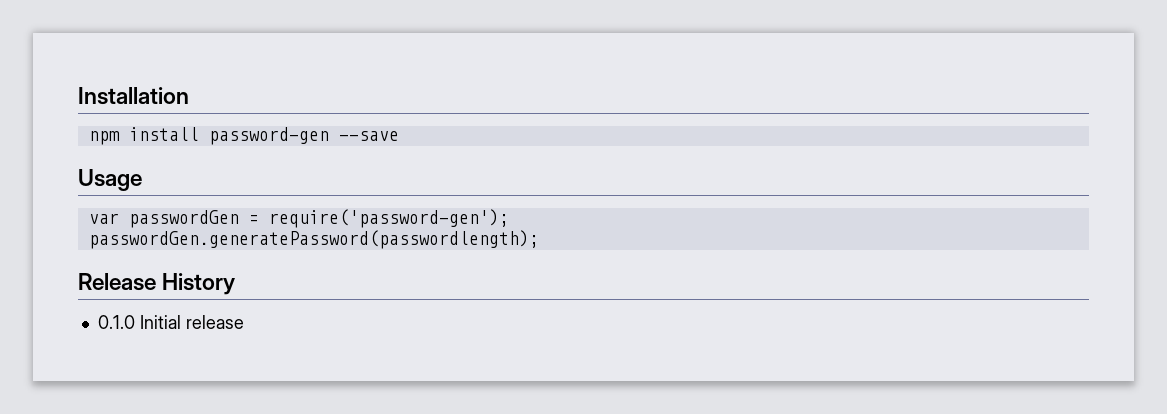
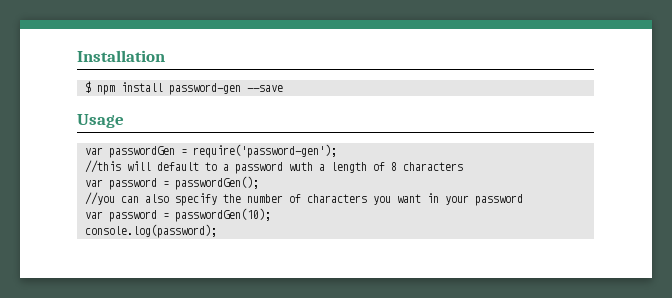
- npm install password-gen --save
+ $ npm install password-gen --save
- passwordGen.generatePassword(passwordlength);
- Release History
- 0.1.0 Initial release
+ //this will default to a password wuth a length of 8 characters
+ var password = passwordGen();
+ //you can also specify the number of characters you want in your password
+ var password = passwordGen(10);
+ console.log(password);

